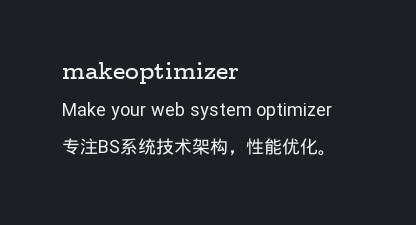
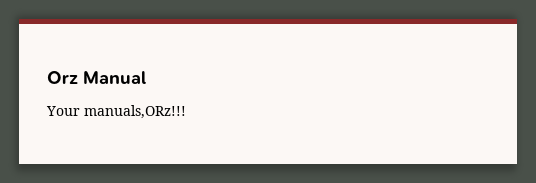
- makeoptimizer
- Make your web system optimizer
- 专注BS系统技术架构，性能优化。
+ Orz Manual
+ Your manuals,ORz!!!

